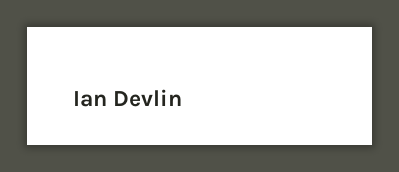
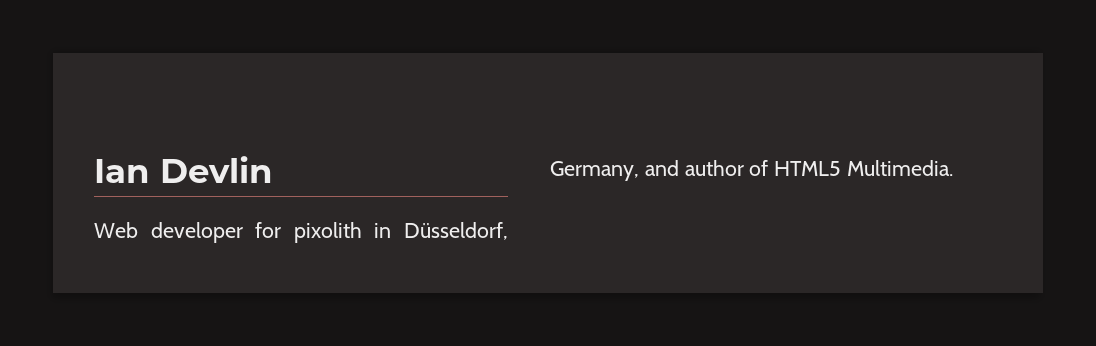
+ Web developer for pixolith in Düsseldorf, Germany, and author of HTML5 Multimedia.

